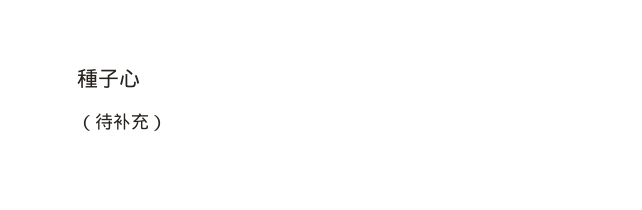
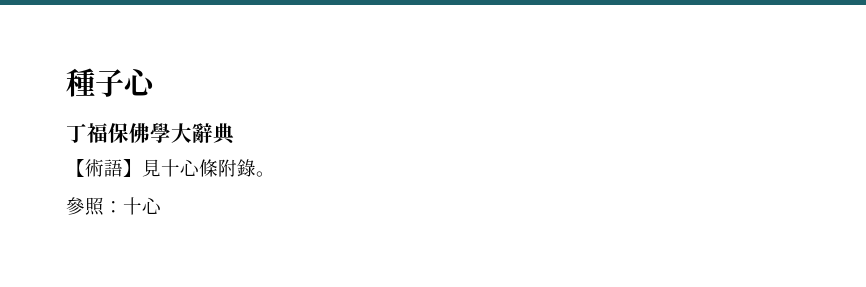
- （待补充）
+ 丁福保佛學大辭典
+ 【術語】見十心條附錄。
+ 參照：十心

